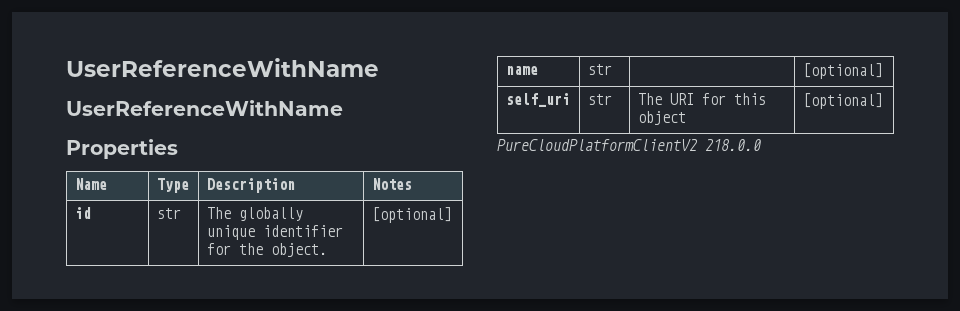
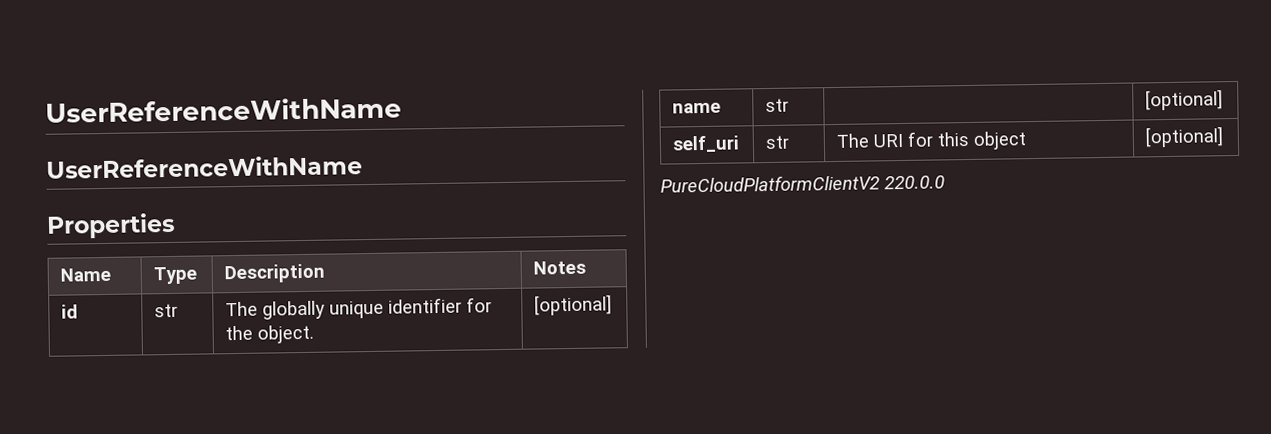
- PureCloudPlatformClientV2 218.0.0
+ PureCloudPlatformClientV2 220.0.0

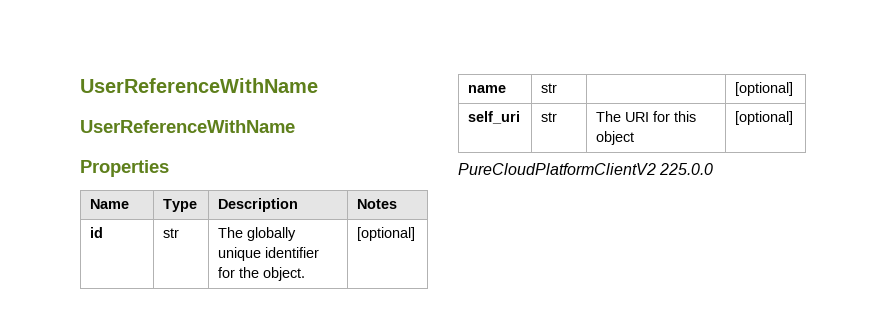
- PureCloudPlatformClientV2 220.0.0
+ PureCloudPlatformClientV2 225.0.0

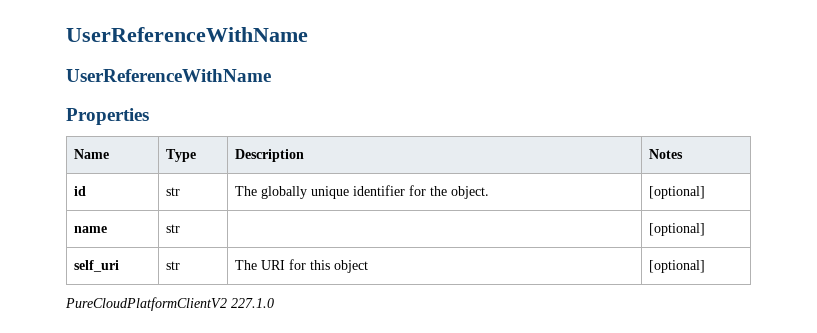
- PureCloudPlatformClientV2 225.0.0
+ PureCloudPlatformClientV2 227.1.0

